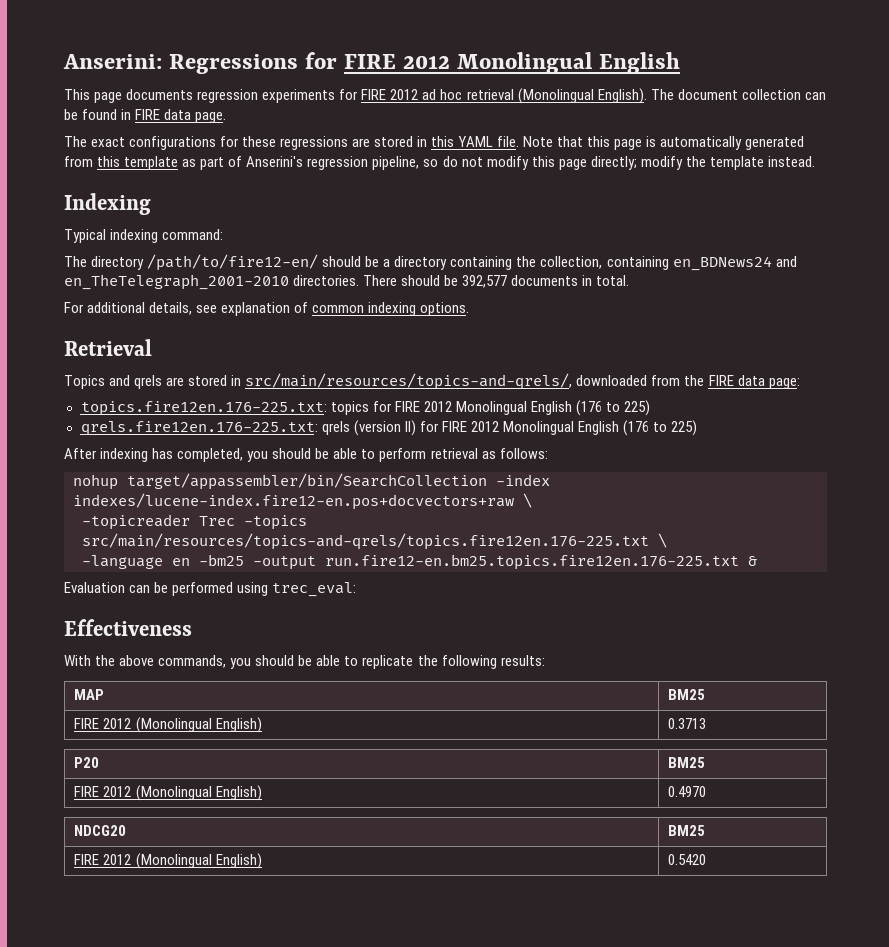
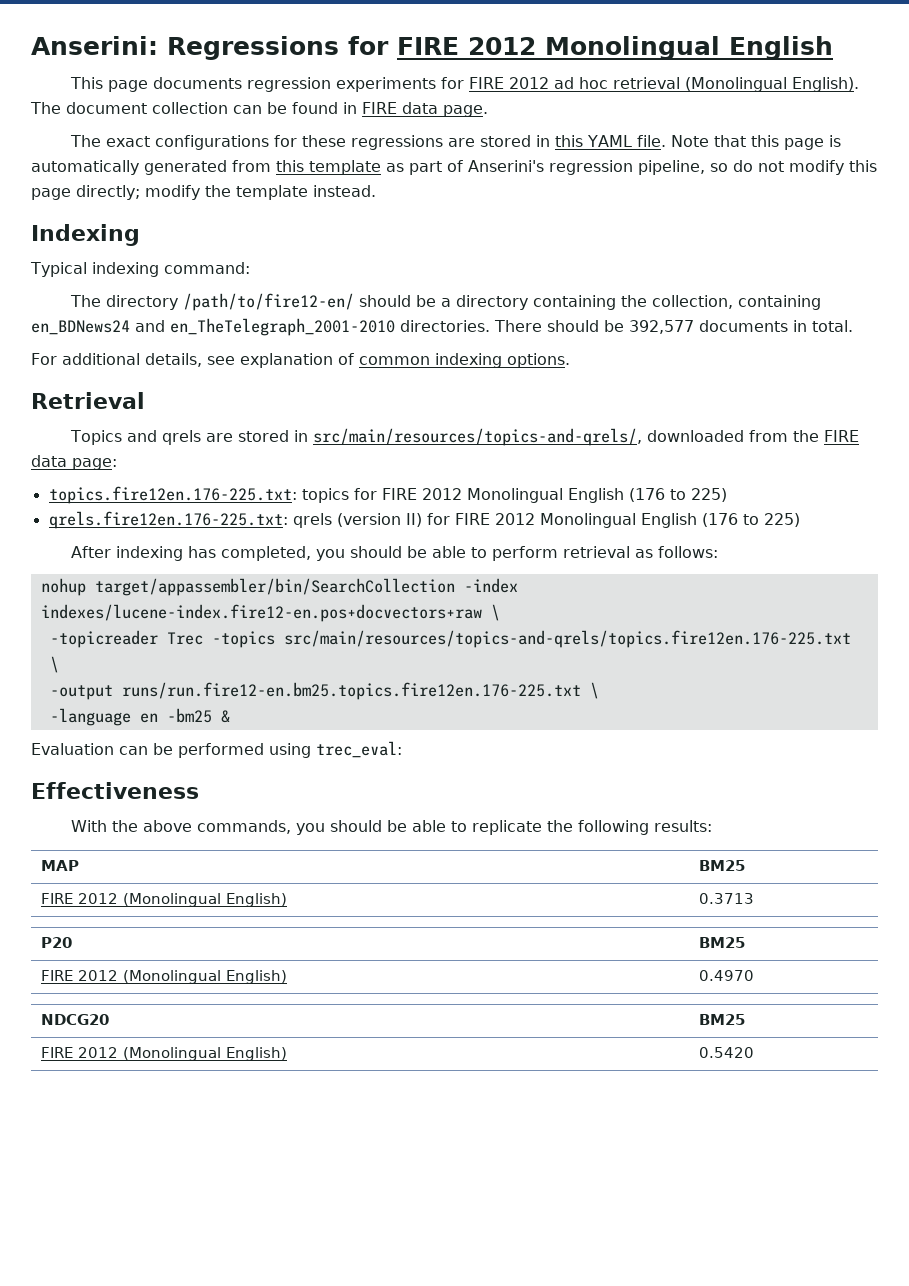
+ -output runs/run.fire12-en.bm25.topics.fire12en.176-225.txt \
- -language en -bm25 -output run.fire12-en.bm25.topics.fire12en.176-225.txt &
+ -language en -bm25 &

